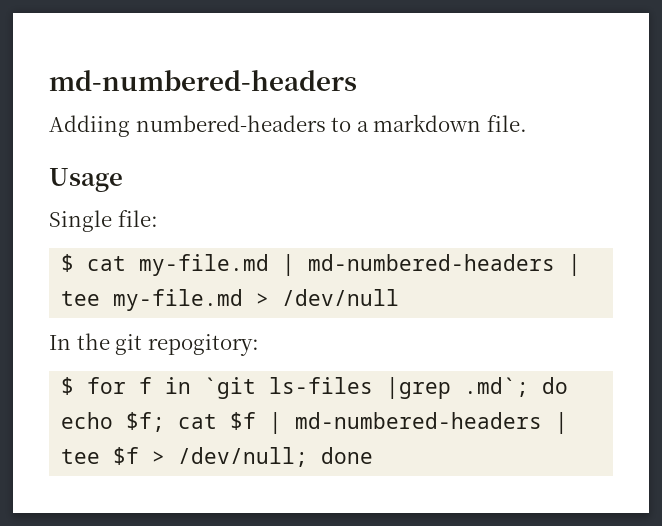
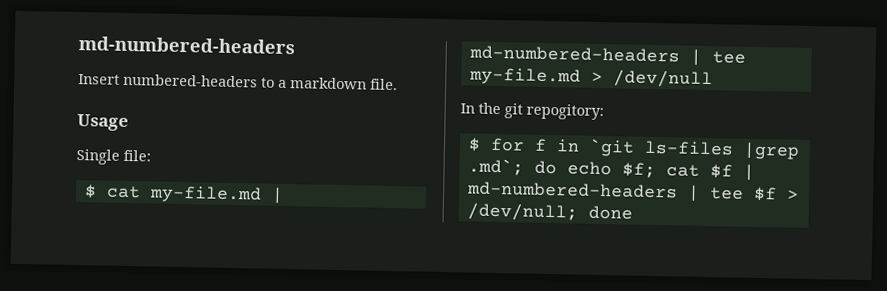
- Addiing numbered-headers to a markdown file.
+ Insert numbered-headers to a markdown file.

